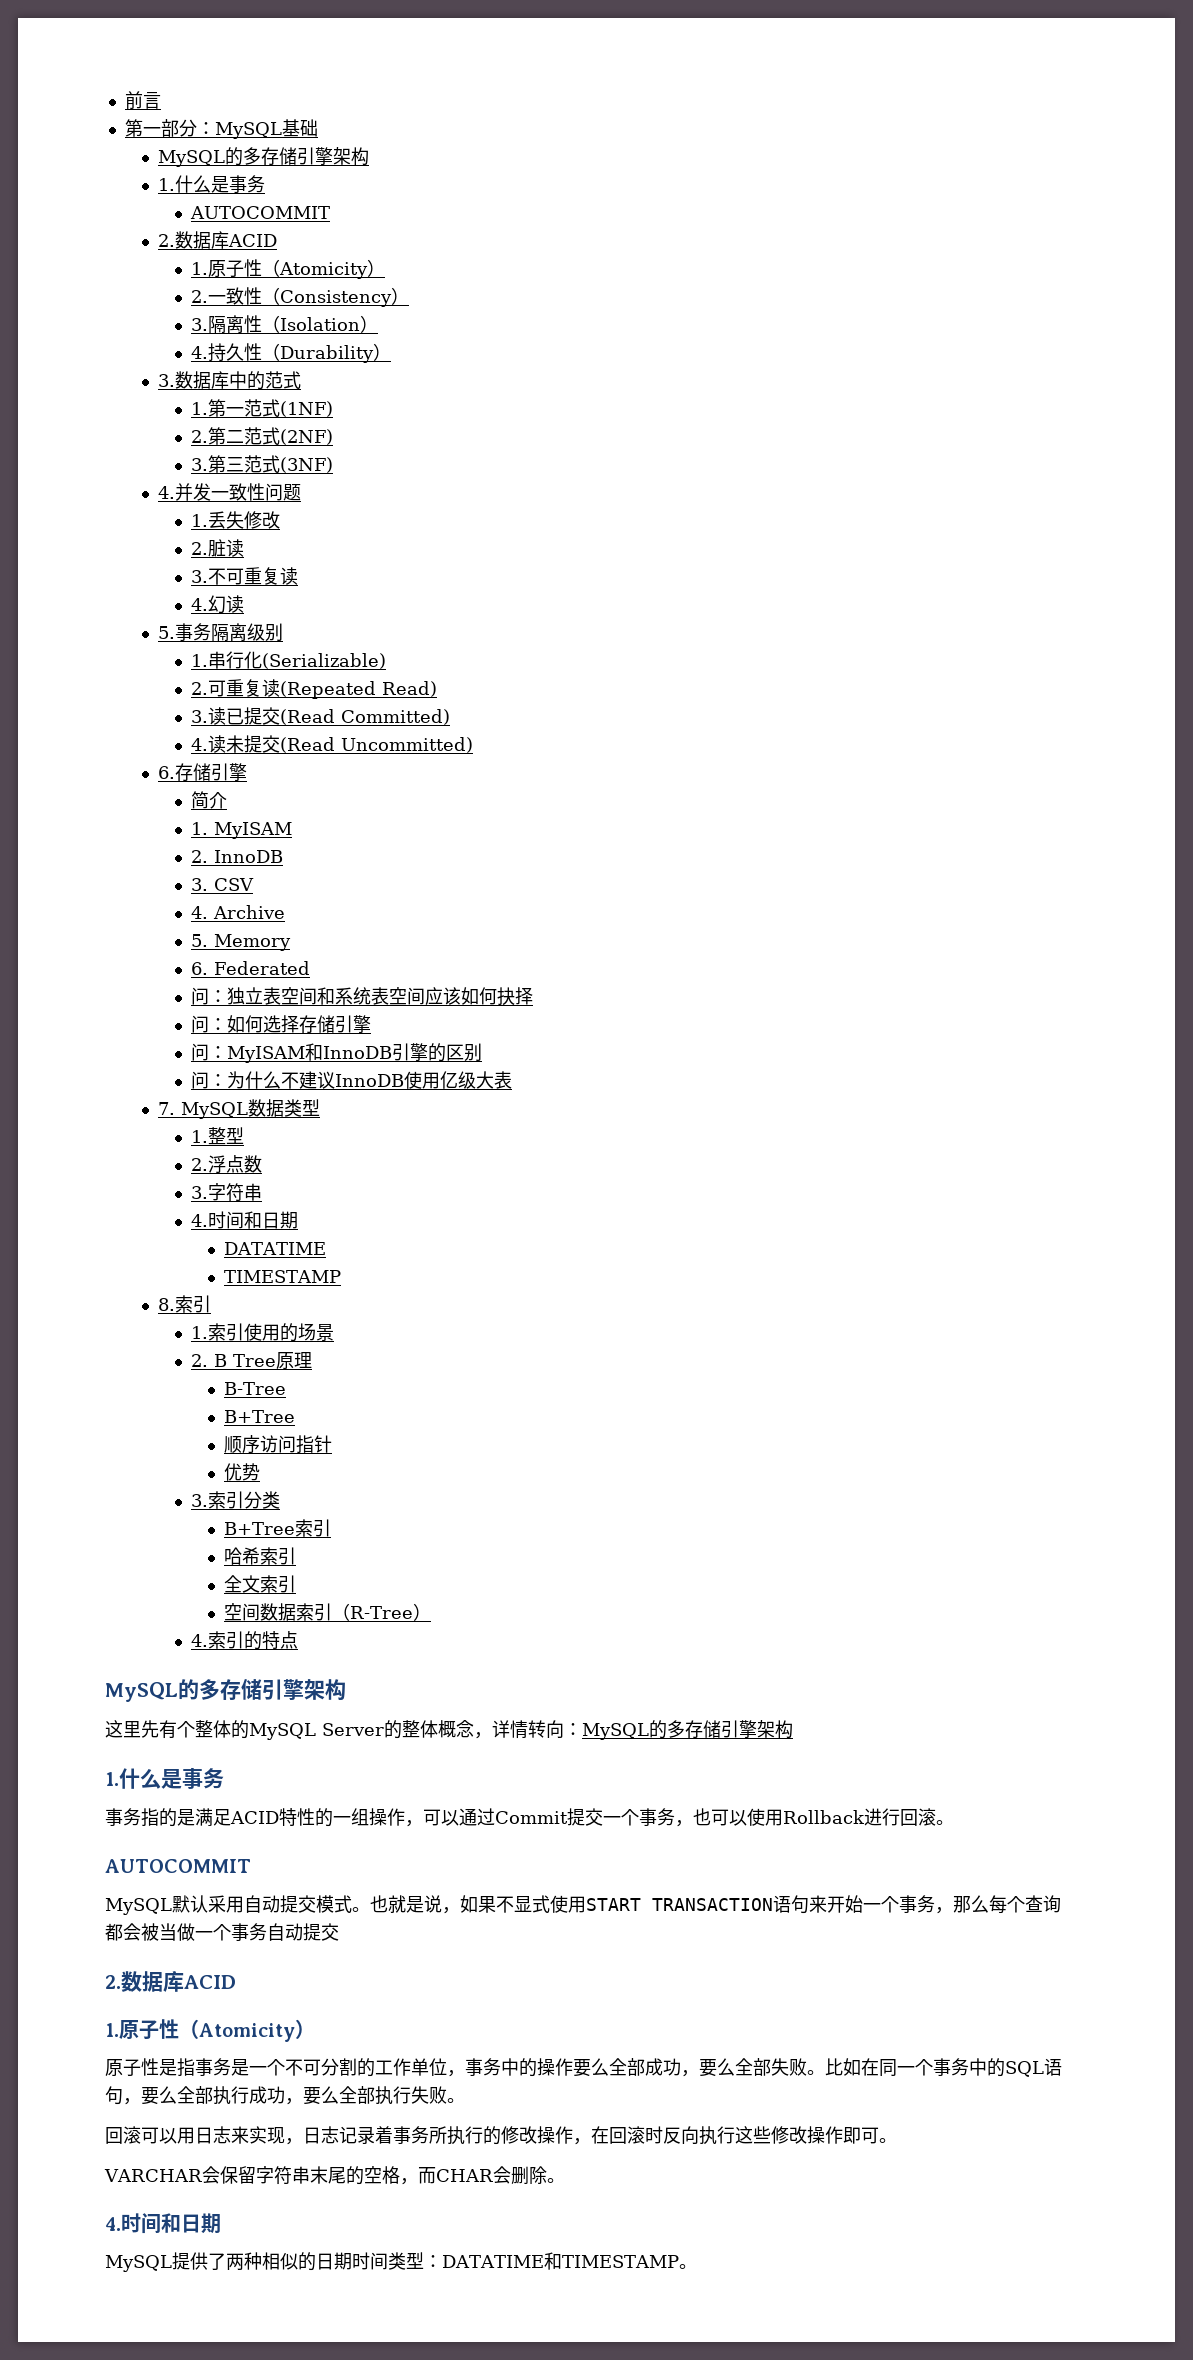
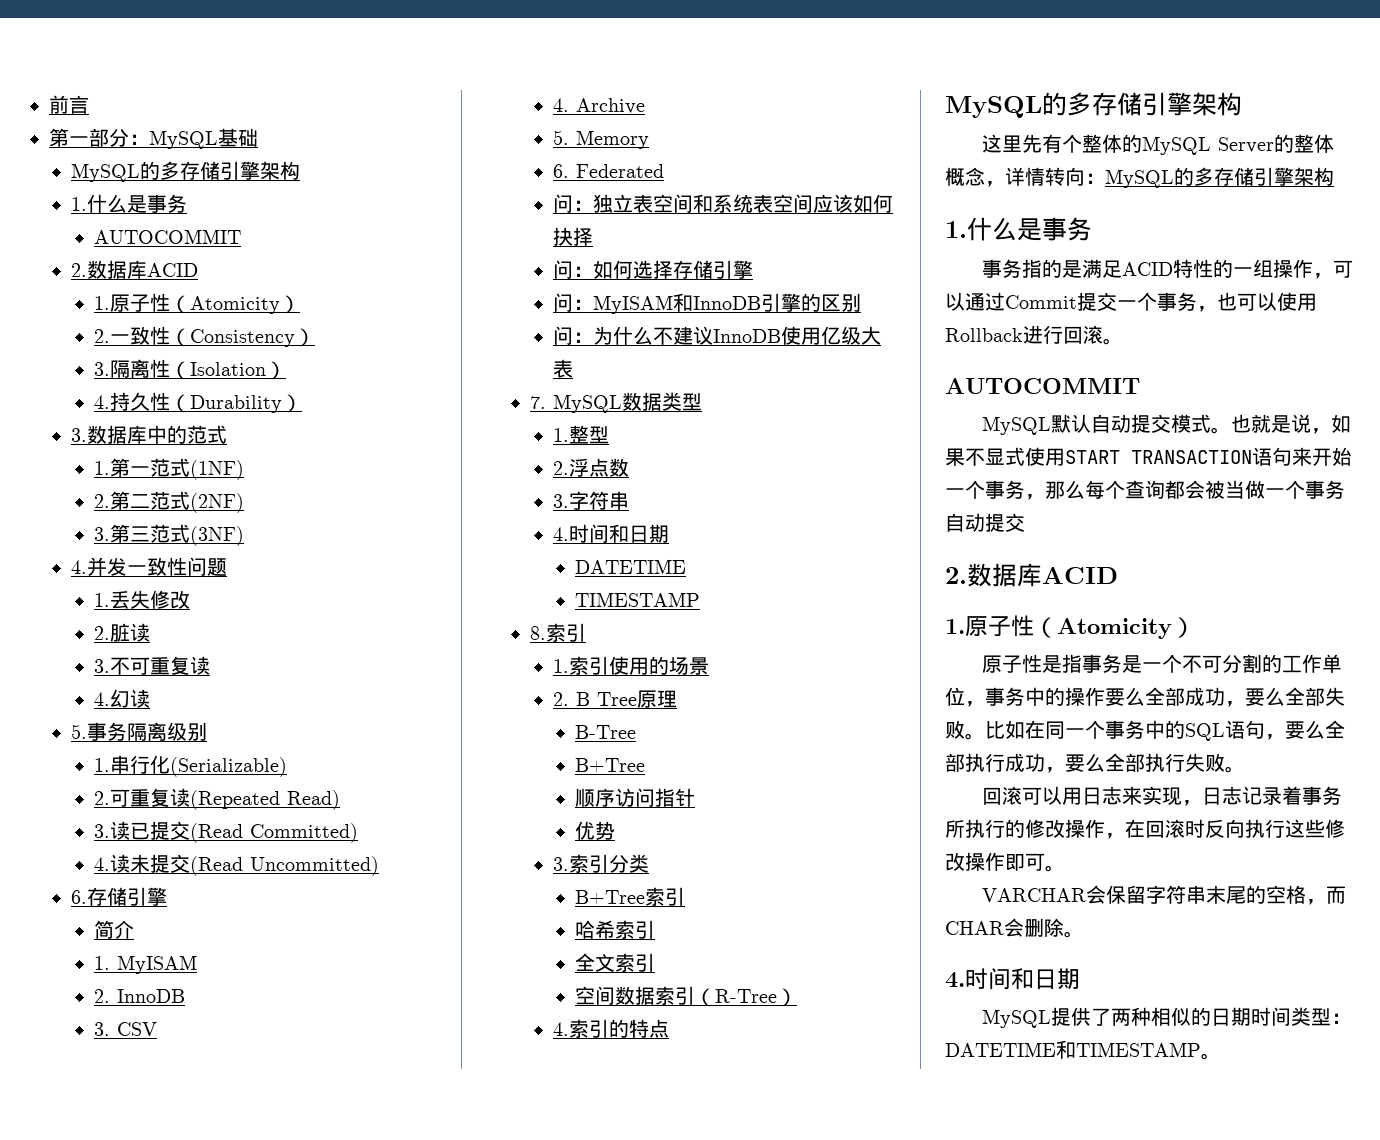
  3.字符串
  4.时间和日期
- DATATIME
+ DATETIME
- MySQL默认采用自动提交模式。
+ MySQL默认自动提交模式。
- MySQL提供了两种相似的日期时间类型：DATATIME和TIMESTAMP。
+ MySQL提供了两种相似的日期时间类型：DATETIME和TIMESTAMP。

